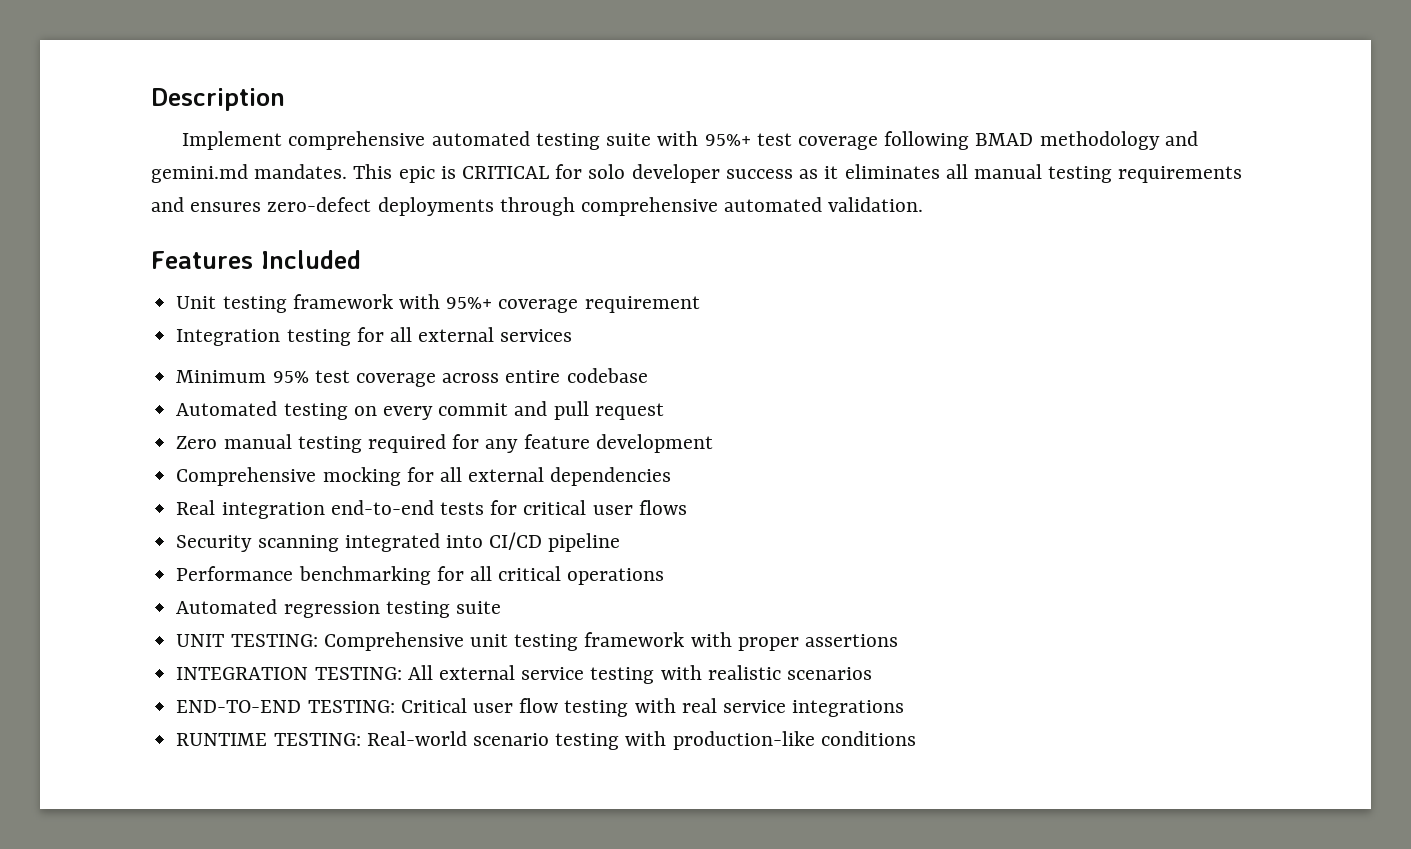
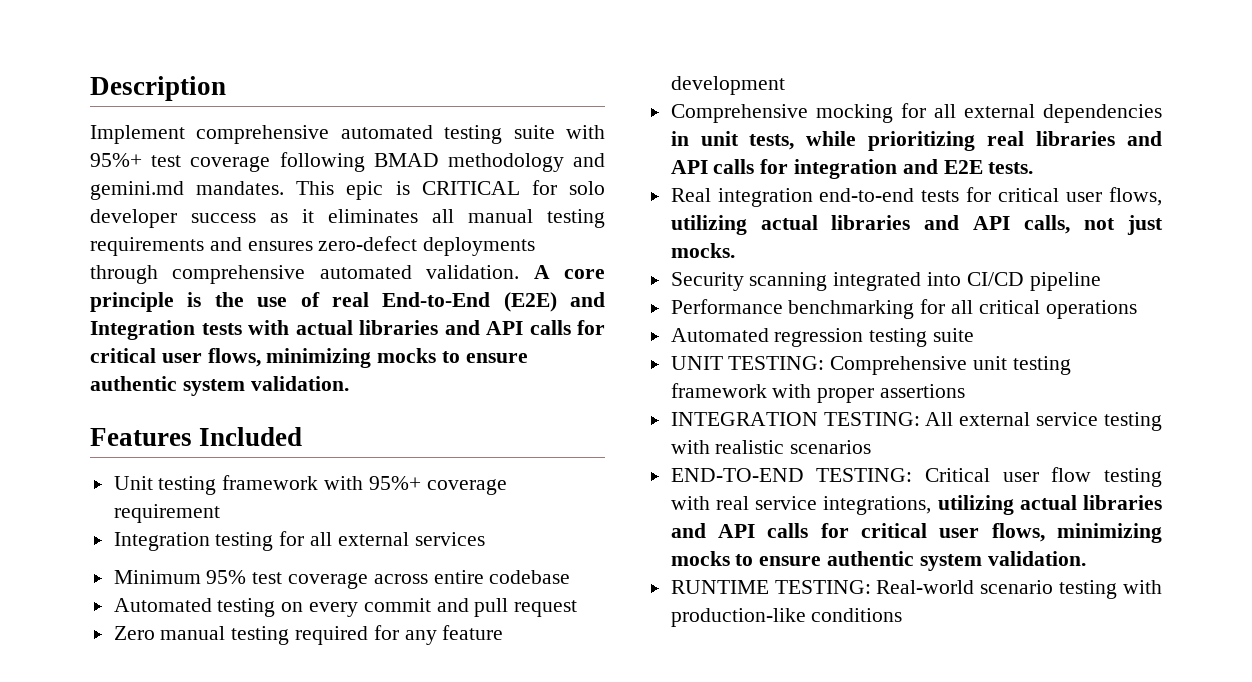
+ A core principle is the use of real End-to-End (E2E) and Integration tests with actual libraries and API calls for critical user flows, minimizing mocks to ensure authentic system validation.
- Comprehensive mocking for all external dependencies
+ Comprehensive mocking for all external dependencies in unit tests, while prioritizing real libraries and API calls for integration and E2E tests.
- Real integration end-to-end tests for critical user flows
+ Real integration end-to-end tests for critical user flows, utilizing actual libraries and API calls, not just mocks.
- END-TO-END TESTING: Critical user flow testing with real service integrations
+ END-TO-END TESTING: Critical user flow testing with real service integrations, utilizing actual libraries and API calls for critical user flows, minimizing mocks to ensure authentic system validation.

